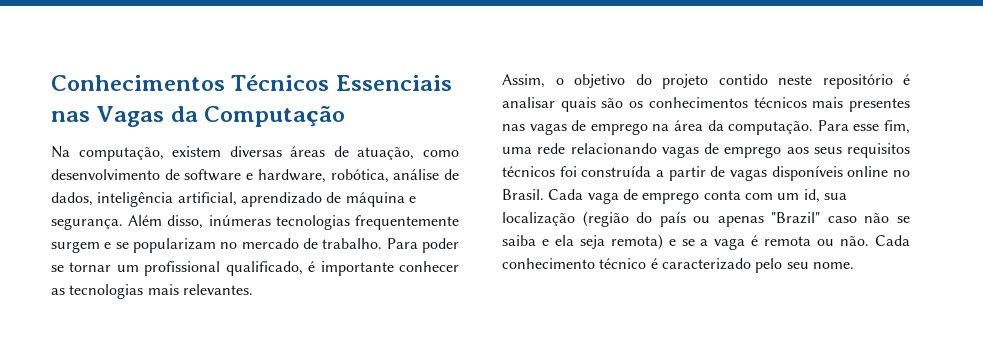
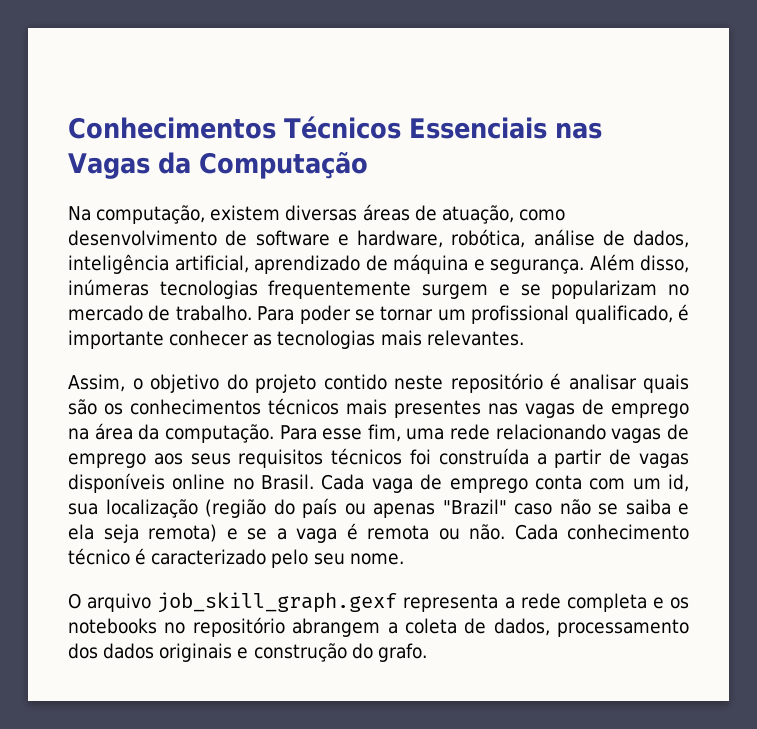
+ O arquivo job_skill_graph.gexf representa a rede completa e os notebooks no repositório abrangem a coleta de dados, processamento dos dados originais e construção do grafo.

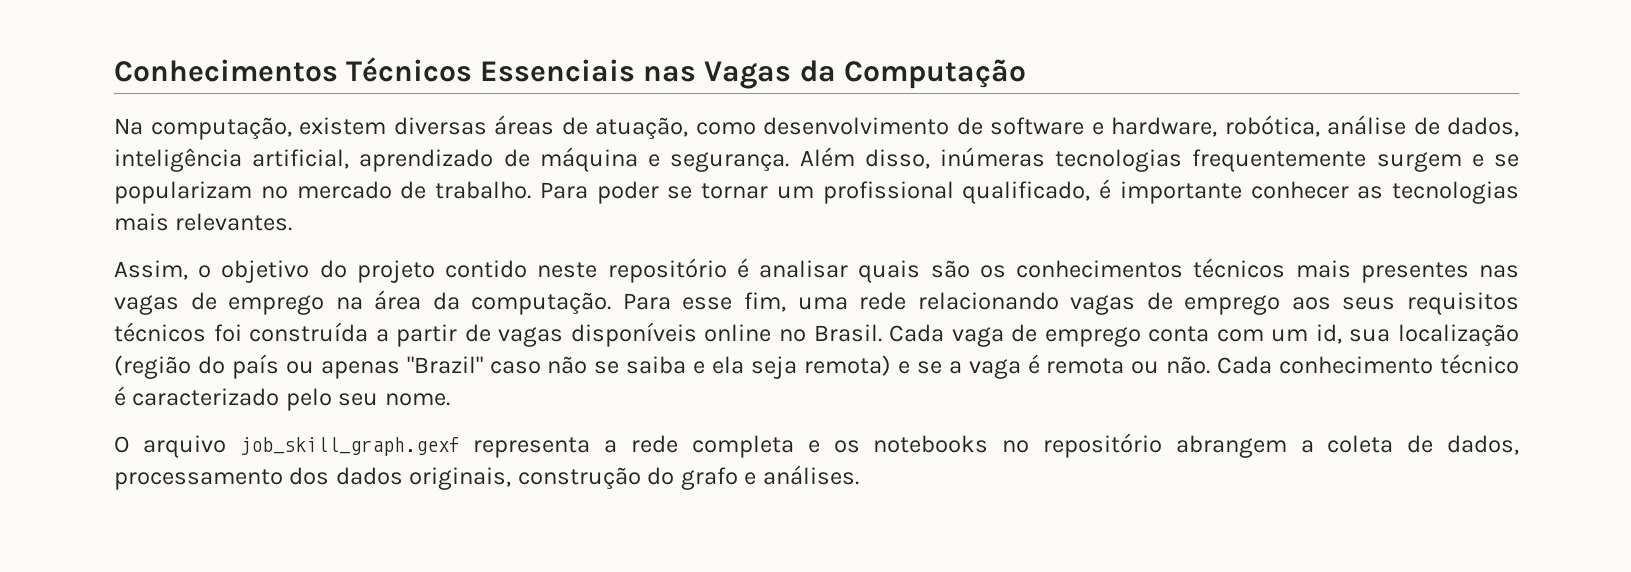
- O arquivo job_skill_graph.gexf representa a rede completa e os notebooks no repositório abrangem a coleta de dados, processamento dos dados originais e construção do grafo.
+ O arquivo job_skill_graph.gexf representa a rede completa e os notebooks no repositório abrangem a coleta de dados, processamento dos dados originais, construção do grafo e análises.

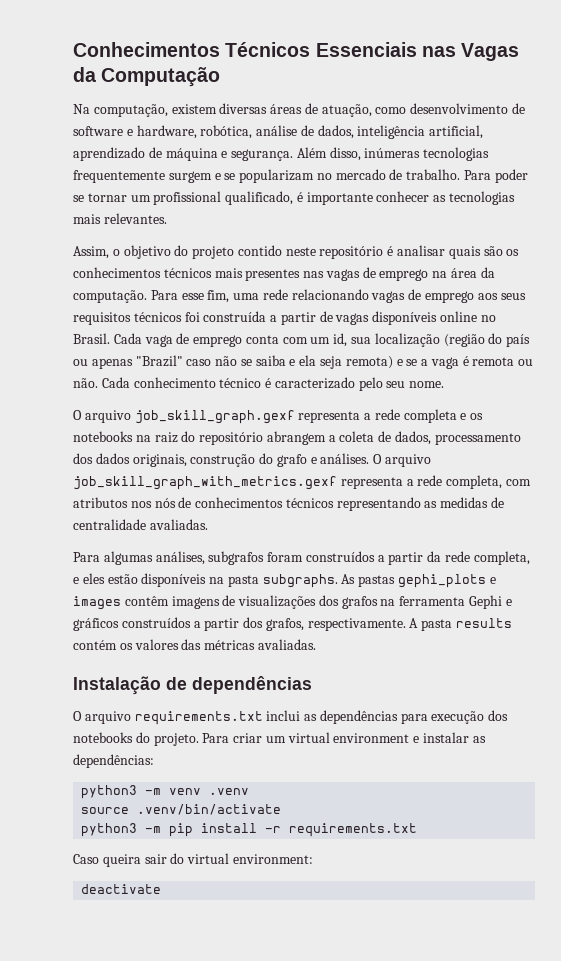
- O arquivo job_skill_graph.gexf representa a rede completa e os notebooks no repositório abrangem a coleta de dados, processamento dos dados originais, construção do grafo e análises.
+ O arquivo job_skill_graph.gexf representa a rede completa e os notebooks na raiz do repositório abrangem a coleta de dados, processamento dos dados originais, construção do grafo e análises.
+ O arquivo job_skill_graph_with_metrics.gexf representa a rede completa, com atributos nos nós de conhecimentos técnicos representando as medidas de centralidade avaliadas.
+ Para algumas análises, subgrafos foram construídos a partir da rede completa, e eles estão disponíveis na pasta subgraphs. As pastas gephi_plots e images contêm imagens de visualizações dos grafos na ferramenta Gephi e gráficos construídos a partir dos grafos, respectivamente. A pasta results contém os valores das métricas avaliadas.
+ Instalação de dependências
+ O arquivo requirements.txt inclui as dependências para execução dos notebooks do projeto. Para criar um virtual environment e instalar as dependências:
+ python3 -m venv .venv
+ source .venv/bin/activate
+ python3 -m pip install -r requirements.txt
+ Caso queira sair do virtual environment:
+ deactivate

